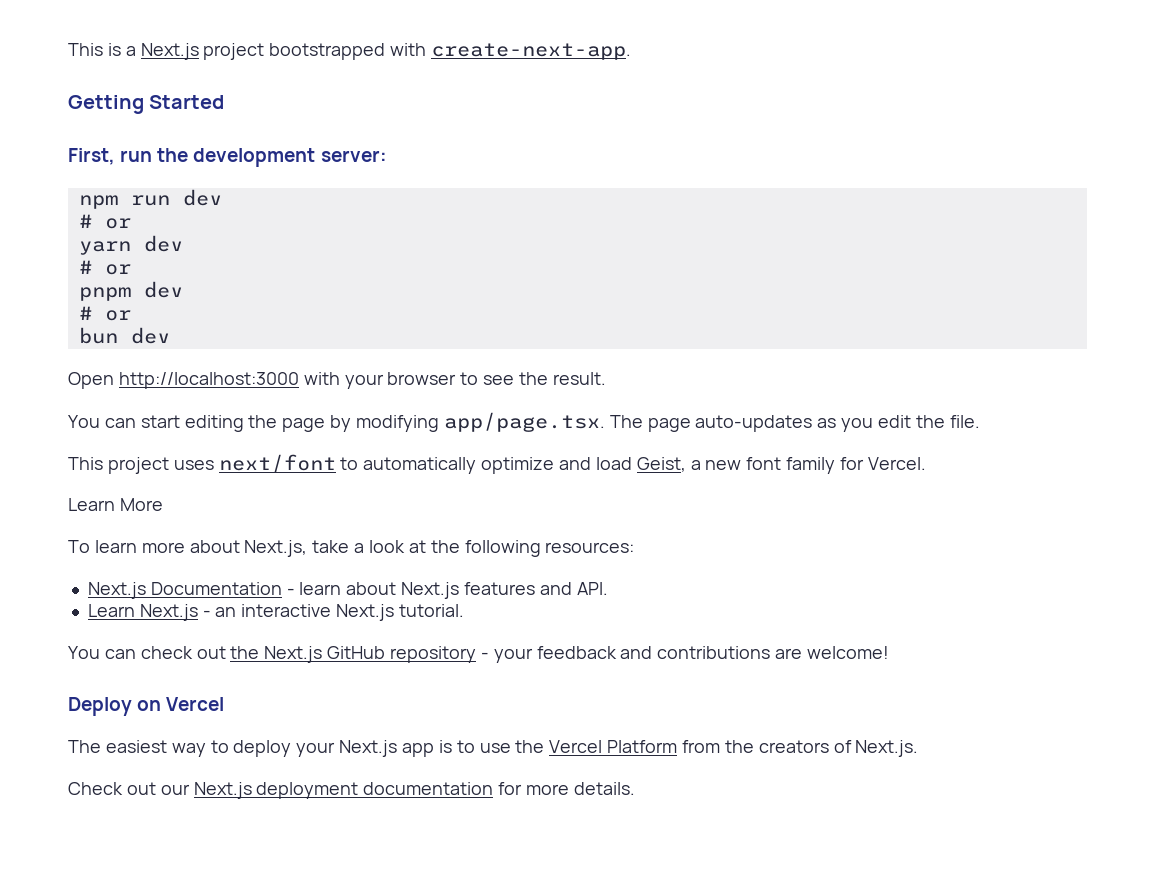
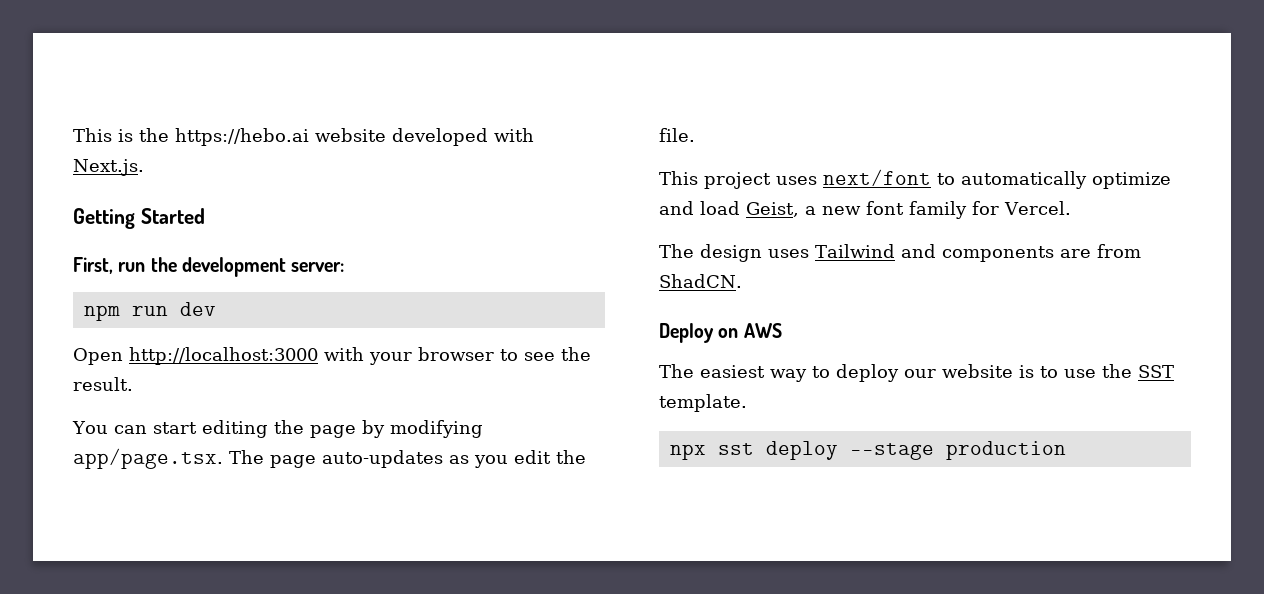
- This is a Next.js project bootstrapped with create-next-app.
+ This is the https://hebo.ai website developed with Next.js.
  npm run dev
- # or
- yarn dev
- # or
- pnpm dev
- # or
- bun dev
- Learn More
- To learn more about Next.js, take a look at the following resources:
- Next.js Documentation - learn about Next.js features and API.
- Learn Next.js - an interactive Next.js tutorial.
- You can check out the Next.js GitHub repository - your feedback and contributions are welcome!
+ The design uses Tailwind and components are from ShadCN.
- Deploy on Vercel
+ Deploy on AWS
- The easiest way to deploy your Next.js app is to use the Vercel Platform from the creators of Next.js.
- Check out our Next.js deployment documentation for more details.
+ The easiest way to deploy our website is to use the SST template.
+ npx sst deploy --stage production

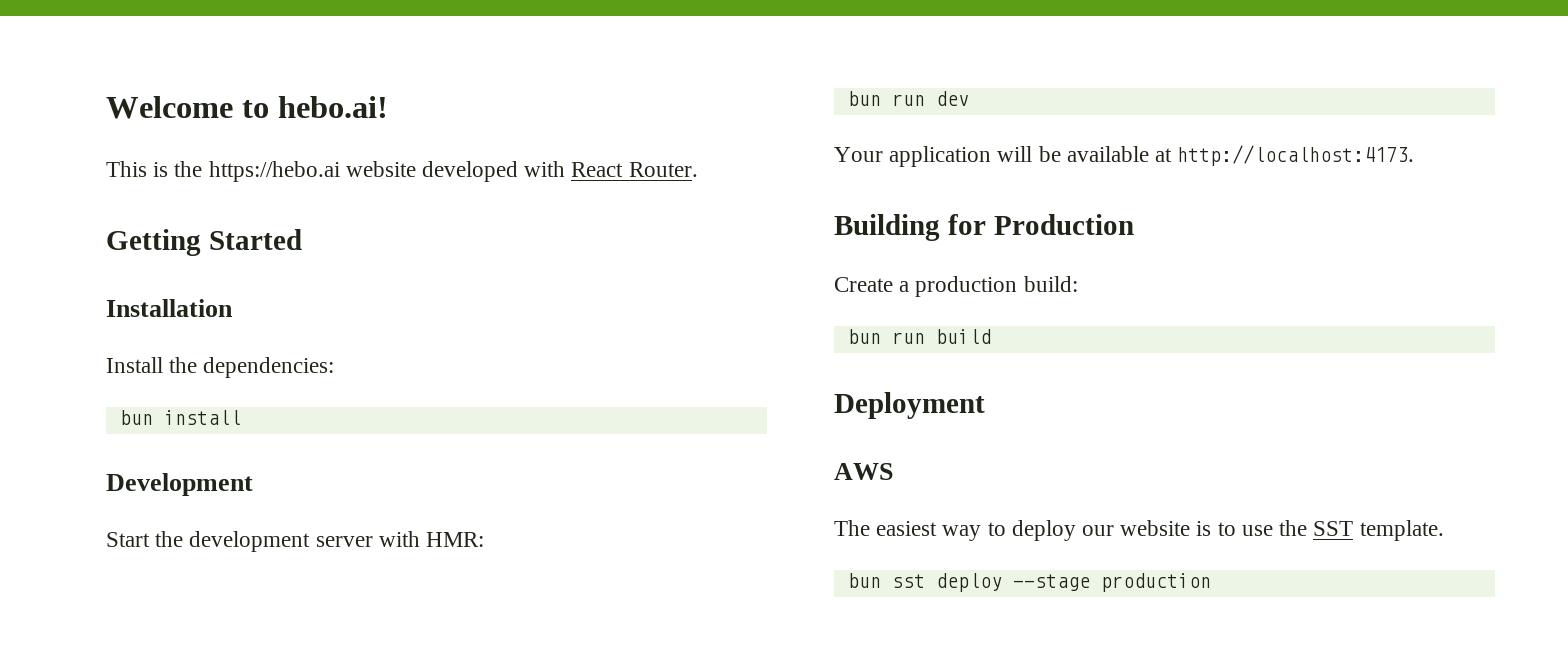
+ Welcome to hebo.ai!
- This is the https://hebo.ai website developed with Next.js.
+ This is the https://hebo.ai website developed with React Router.
- First, run the development server:
- npm run dev
- Open http://localhost:3000 with your browser to see the result.
- You can start editing the page by modifying app/page.tsx. The page auto-updates as you edit the file.
- This project uses next/font to automatically optimize and load Geist, a new font family for Vercel.
- The design uses Tailwind and components are from ShadCN.
- Deploy on AWS
+ Installation
+ Install the dependencies:
+ bun install
+ Development
+ Start the development server with HMR:
+ bun run dev
+ Your application will be available at http://localhost:4173.
+ Building for Production
+ Create a production build:
+ bun run build
+ Deployment
+ AWS
- npx sst deploy --stage production
+ bun sst deploy --stage production

